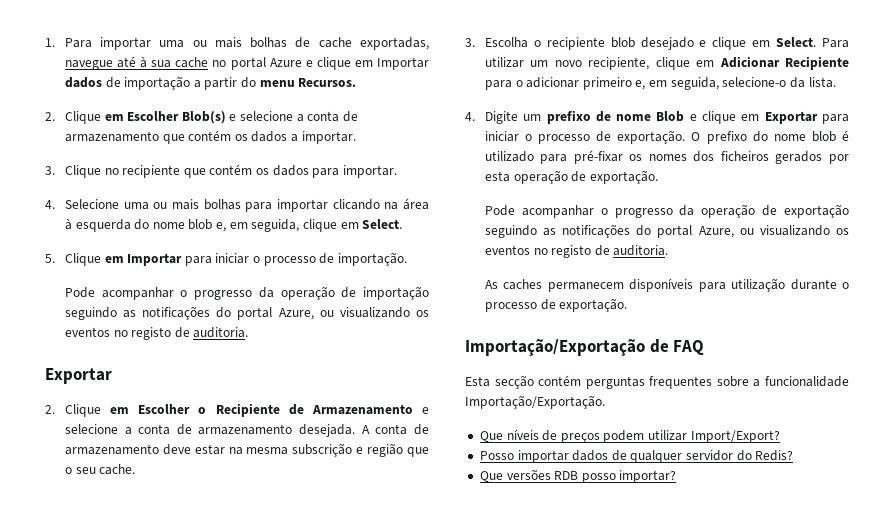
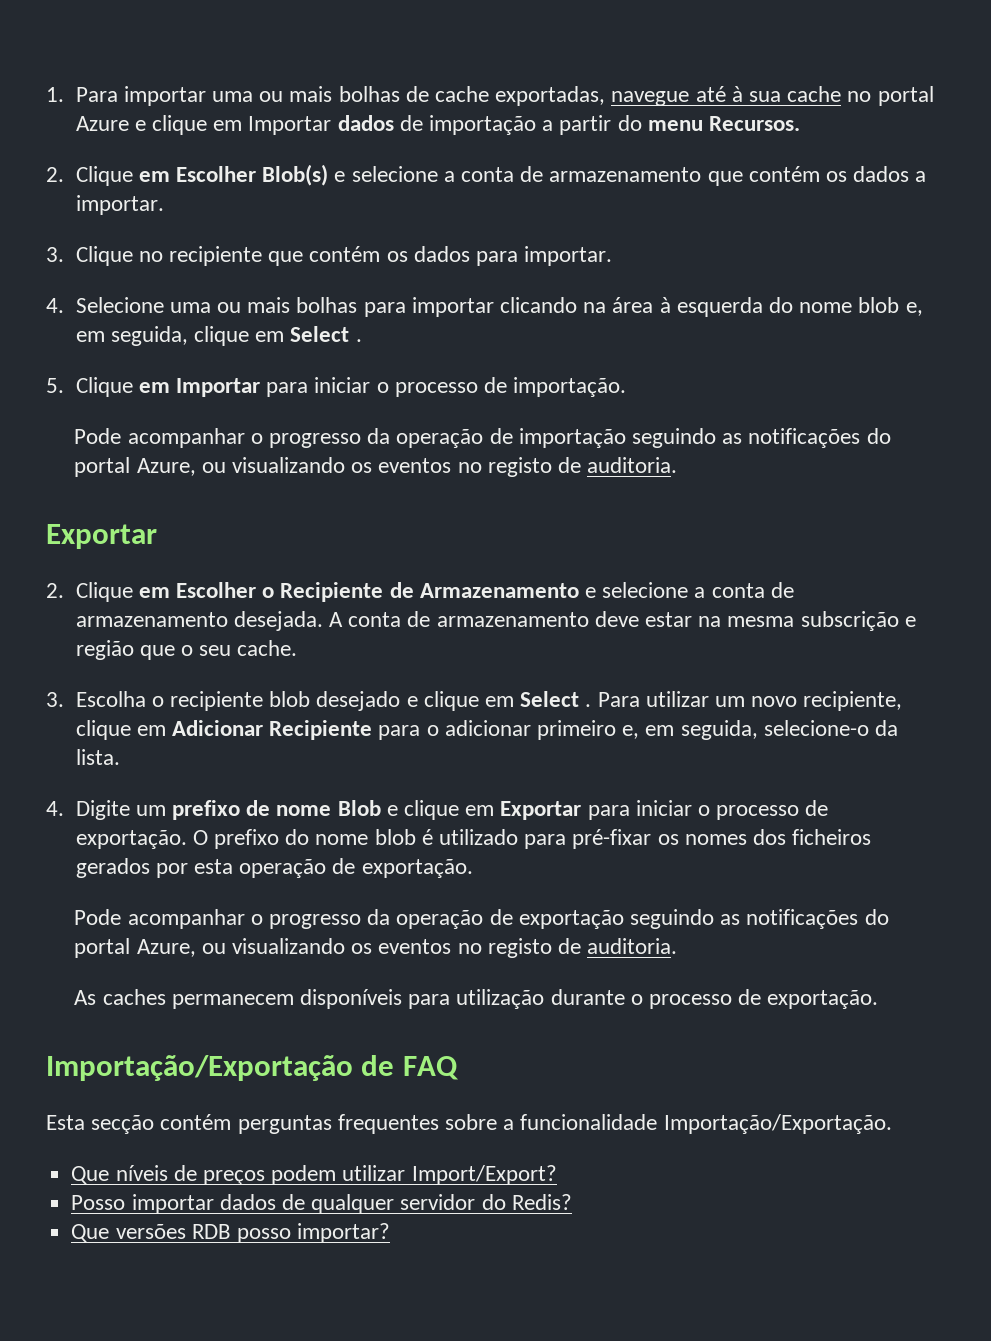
- 4. Selecione uma ou mais bolhas para importar clicando na área à esquerda do nome blob e, em seguida, clique em Select.
+ 4. Selecione uma ou mais bolhas para importar clicando na área à esquerda do nome blob e, em seguida, clique em Select .
- 3. Escolha o recipiente blob desejado e clique em Select.
+ 3. Escolha o recipiente blob desejado e clique em Select .

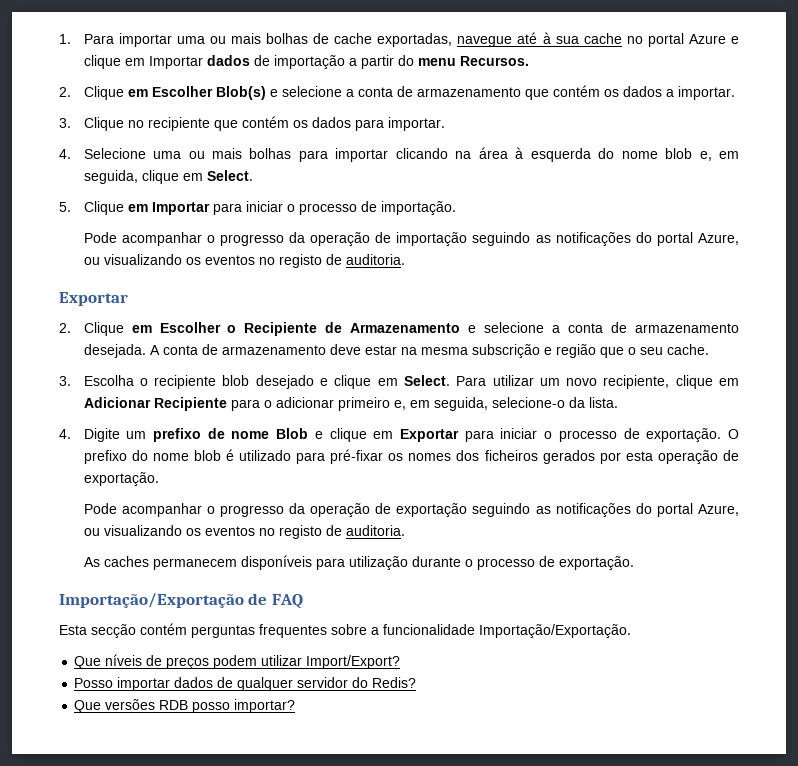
- 4. Selecione uma ou mais bolhas para importar clicando na área à esquerda do nome blob e, em seguida, clique em Select .
+ 4. Selecione uma ou mais bolhas para importar clicando na área à esquerda do nome blob e, em seguida, clique em Select.
- 3. Escolha o recipiente blob desejado e clique em Select .
+ 3. Escolha o recipiente blob desejado e clique em Select.

